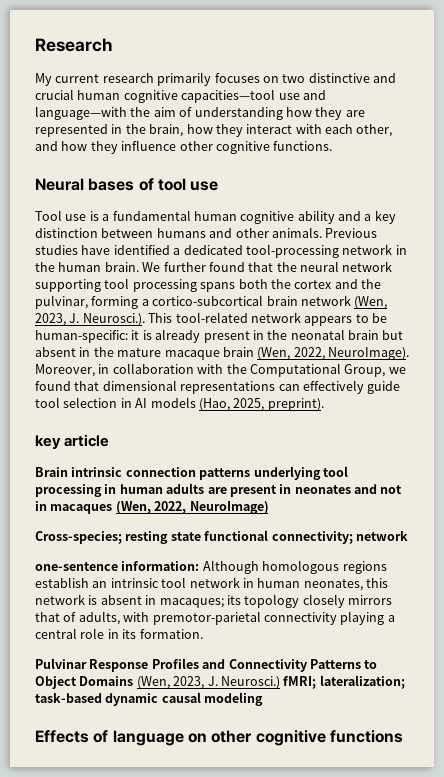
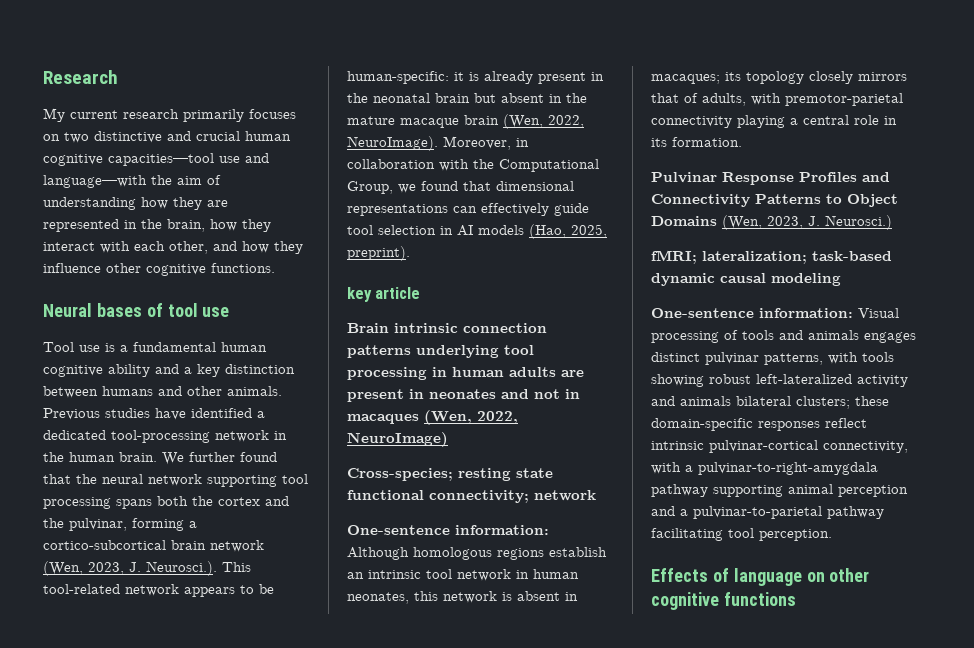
- one-sentence information: Although homologous regions establish an intrinsic tool network in human neonates, this network is absent in macaques; its topology closely mirrors that of adults, with premotor-parietal connectivity playing a central role in its formation.
+ One-sentence information: Although homologous regions establish an intrinsic tool network in human neonates, this network is absent in macaques; its topology closely mirrors that of adults, with premotor-parietal connectivity playing a central role in its formation.
- Pulvinar Response Profiles and Connectivity Patterns to Object Domains (Wen, 2023, J. Neurosci.) fMRI; lateralization; task-based dynamic causal modeling
+ Pulvinar Response Profiles and Connectivity Patterns to Object Domains (Wen, 2023, J. Neurosci.)
+ fMRI; lateralization; task-based dynamic causal modeling
+ One-sentence information: Visual processing of tools and animals engages distinct pulvinar patterns, with tools showing robust left-lateralized activity and animals bilateral clusters; these domain-specific responses reflect intrinsic pulvinar-cortical connectivity, with a pulvinar-to-right-amygdala pathway supporting animal perception and a pulvinar-to-parietal pathway facilitating tool perception.

